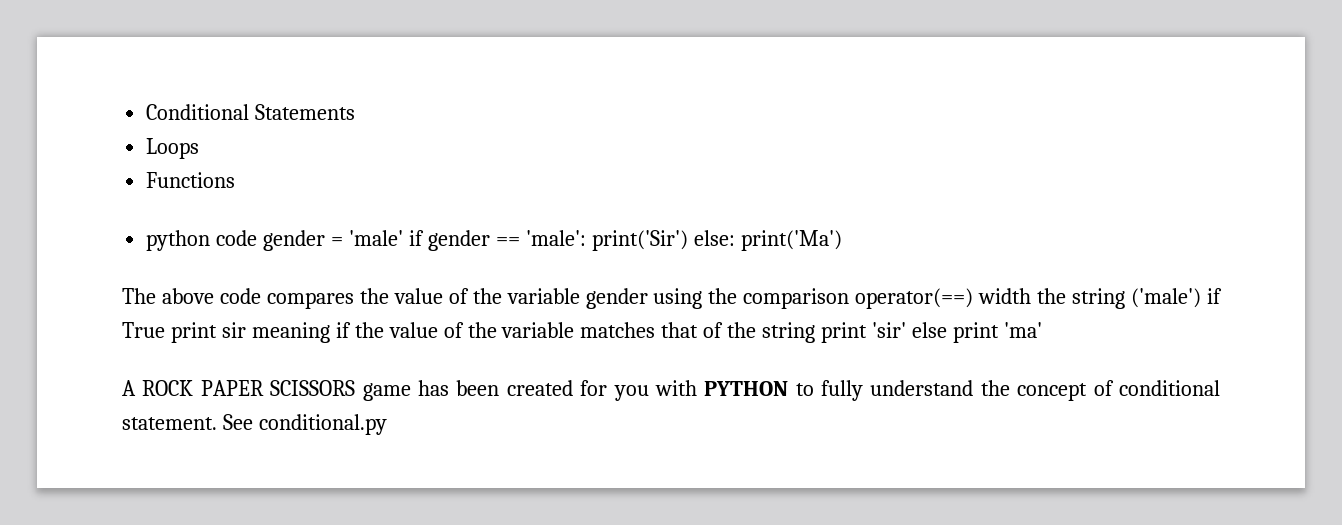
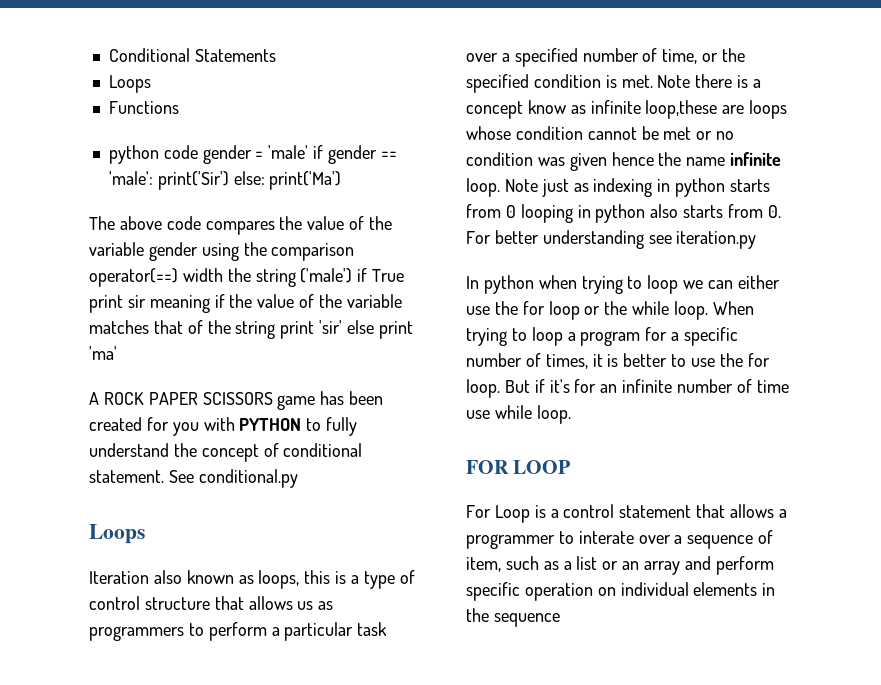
  See conditional.py
+ Loops
+ Iteration also known as loops, this is a type of control structure that allows us as programmers to perform a particular task over a specified number of time, or the specified condition is met. Note there is a concept know as infinite loop,these are loops whose condition cannot be met or no condition was given hence the name infinite loop. Note just as indexing in python starts from 0 looping in python also starts from 0. For better understanding see iteration.py
+ In python when trying to loop we can either use the for loop or the while loop. When trying to loop a program for a specific number of times, it is better to use the for loop. But if it's for an infinite number of time use while loop.
+ FOR LOOP
+ For Loop is a control statement that allows a programmer to interate over a sequence of item, such as a list or an array and perform specific operation on individual elements in the sequence

